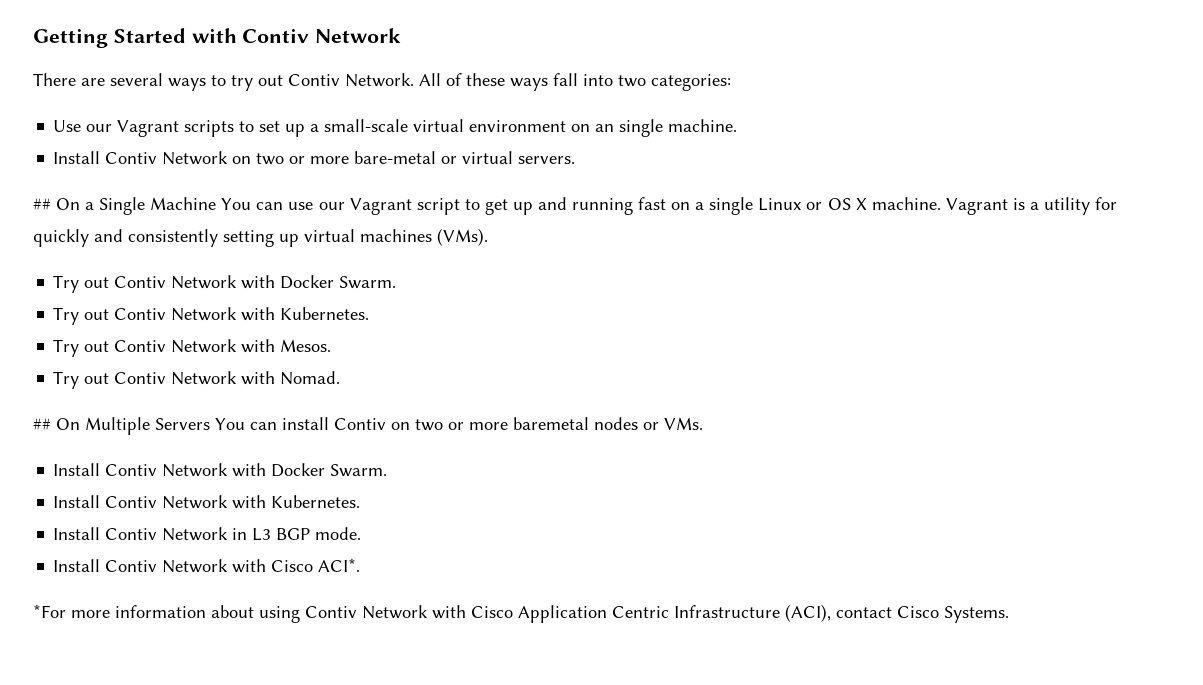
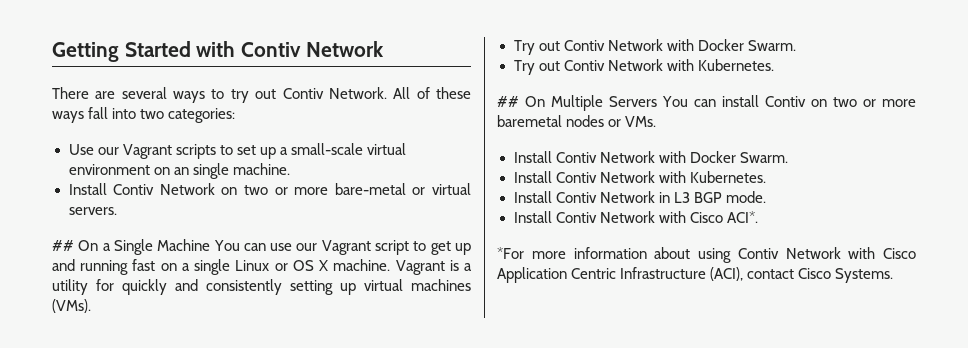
- Try out Contiv Network with Mesos.
- Try out Contiv Network with Nomad.

